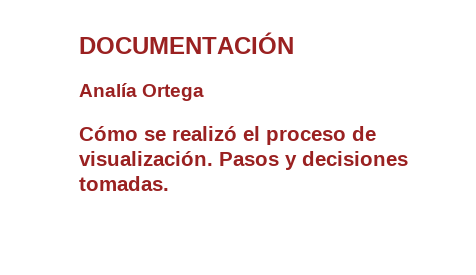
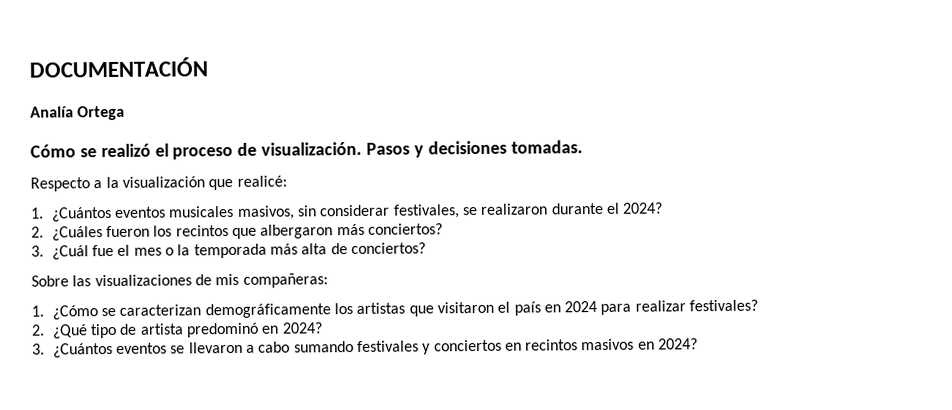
+ Respecto a la visualización que realicé:
+ 1. ¿Cuántos eventos musicales masivos, sin considerar festivales, se realizaron durante el 2024?
+ 2. ¿Cuáles fueron los recintos que albergaron más conciertos?
+ 3. ¿Cuál fue el mes o la temporada más alta de conciertos?
+ Sobre las visualizaciones de mis compañeras:
+ 1. ¿Cómo se caracterizan demográficamente los artistas que visitaron el país en 2024 para realizar festivales?
+ 2. ¿Qué tipo de artista predominó en 2024?
+ 3. ¿Cuántos eventos se llevaron a cabo sumando festivales y conciertos en recintos masivos en 2024?

